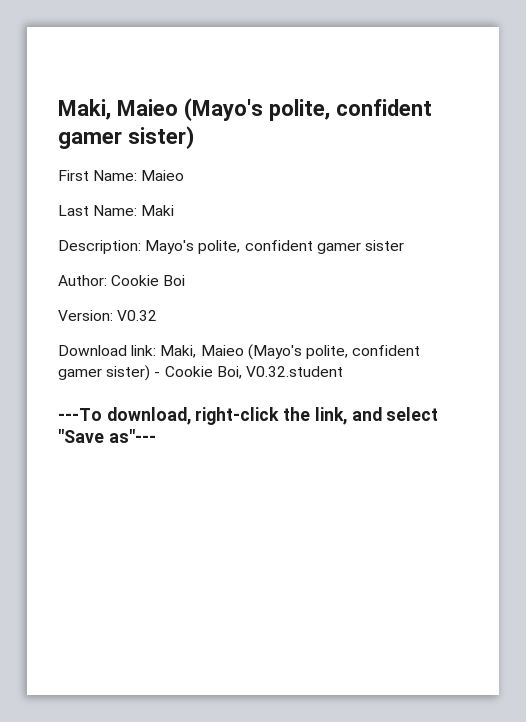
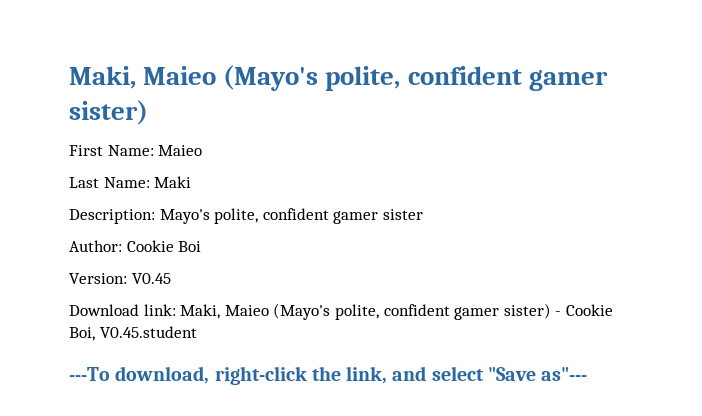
- Version: V0.32
+ Version: V0.45
- Download link: Maki, Maieo (Mayo's polite, confident gamer sister) - Cookie Boi, V0.32.student
+ Download link: Maki, Maieo (Mayo's polite, confident gamer sister) - Cookie Boi, V0.45.student

